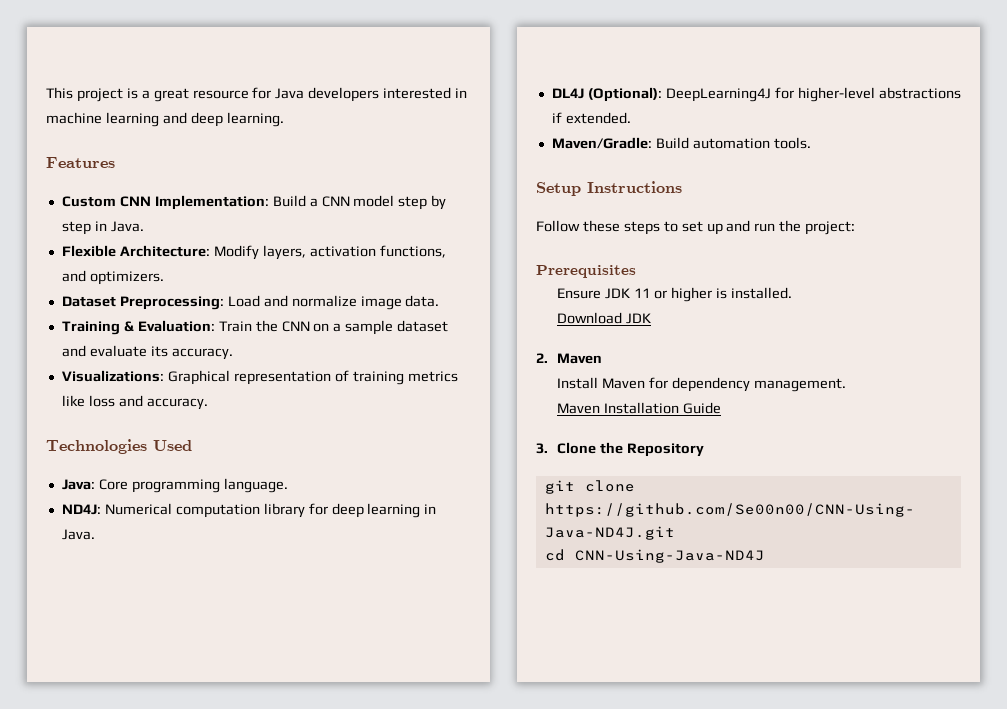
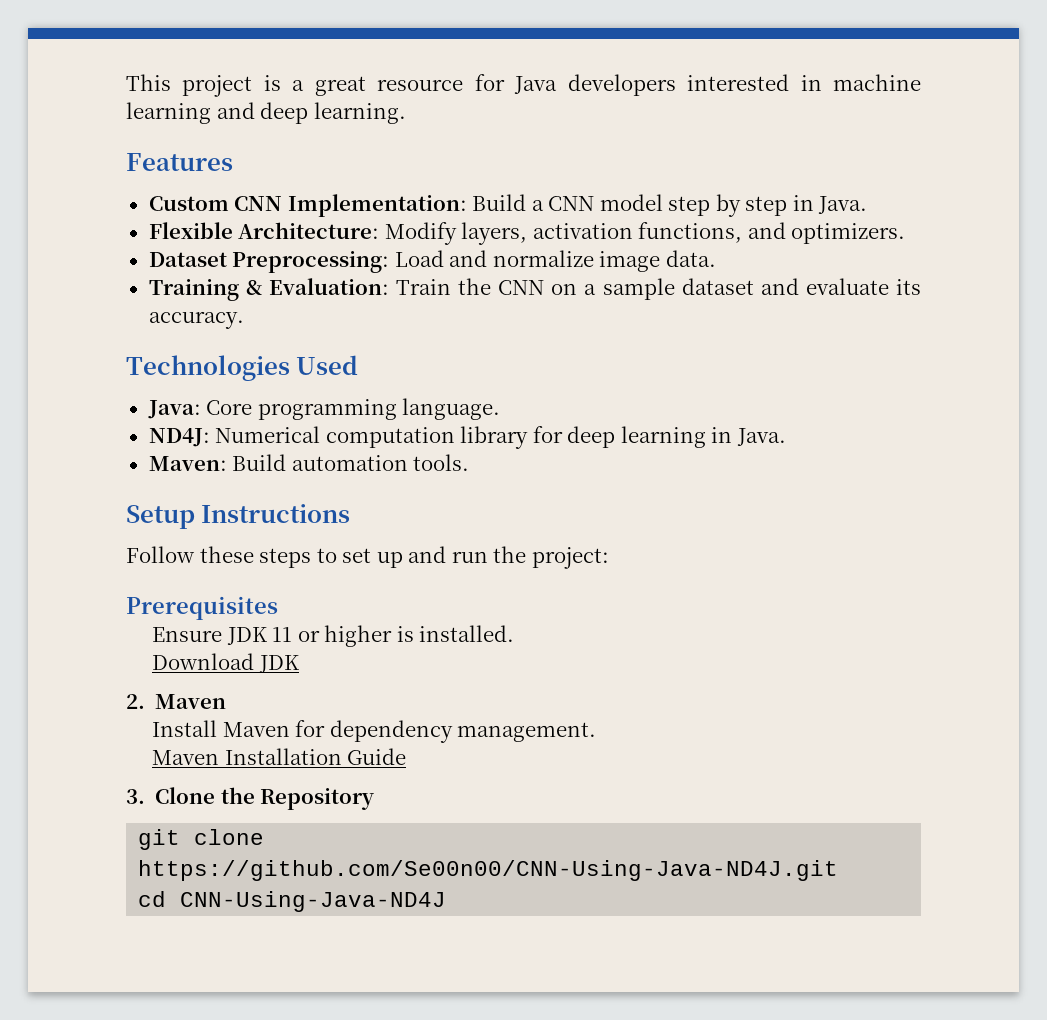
- Visualizations: Graphical representation of training metrics like loss and accuracy.
- DL4J (Optional): DeepLearning4J for higher-level abstractions if extended.
- Maven/Gradle: Build automation tools.
+ Maven: Build automation tools.

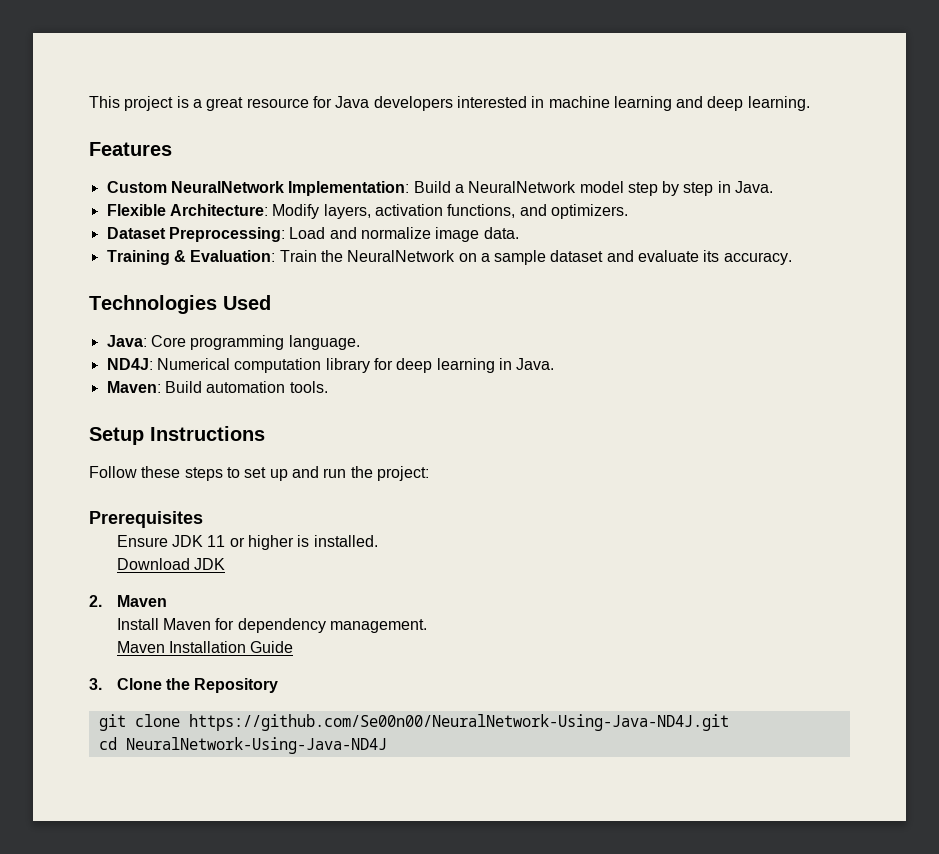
- Custom CNN Implementation: Build a CNN model step by step in Java.
+ Custom NeuralNetwork Implementation: Build a NeuralNetwork model step by step in Java.
- Training & Evaluation: Train the CNN on a sample dataset and evaluate its accuracy.
+ Training & Evaluation: Train the NeuralNetwork on a sample dataset and evaluate its accuracy.
- git clone https://github.com/Se00n00/CNN-Using-Java-ND4J.git
+ git clone https://github.com/Se00n00/NeuralNetwork-Using-Java-ND4J.git
- cd CNN-Using-Java-ND4J
+ cd NeuralNetwork-Using-Java-ND4J

